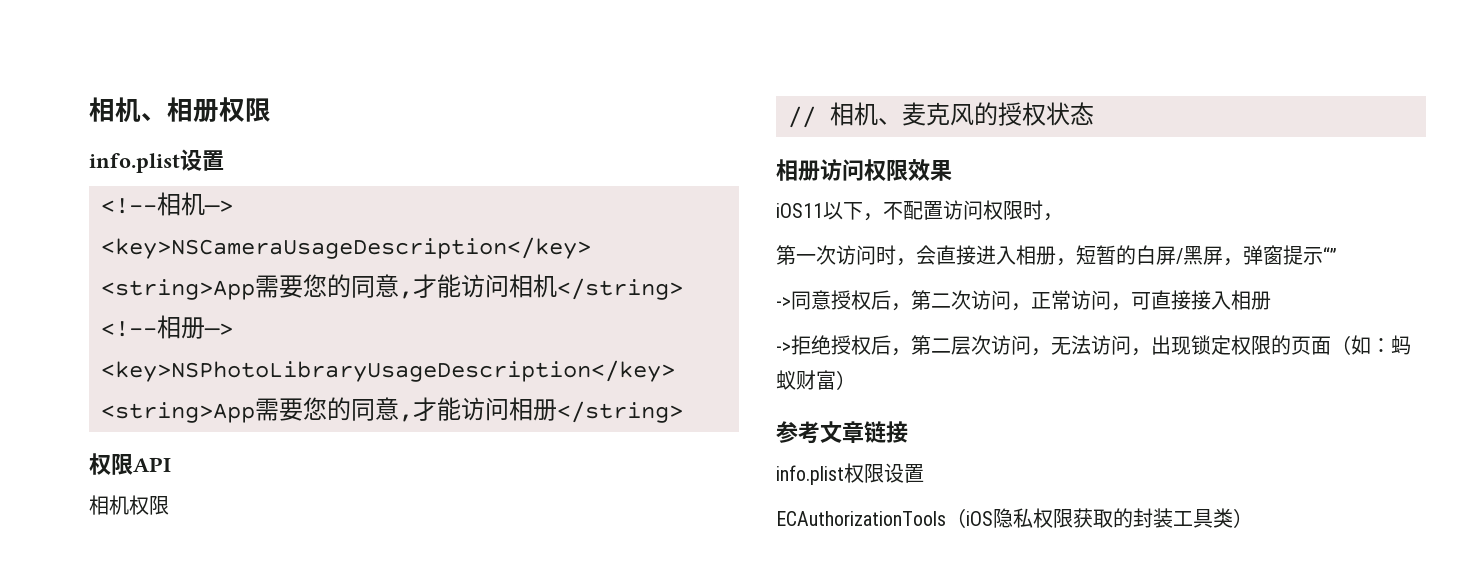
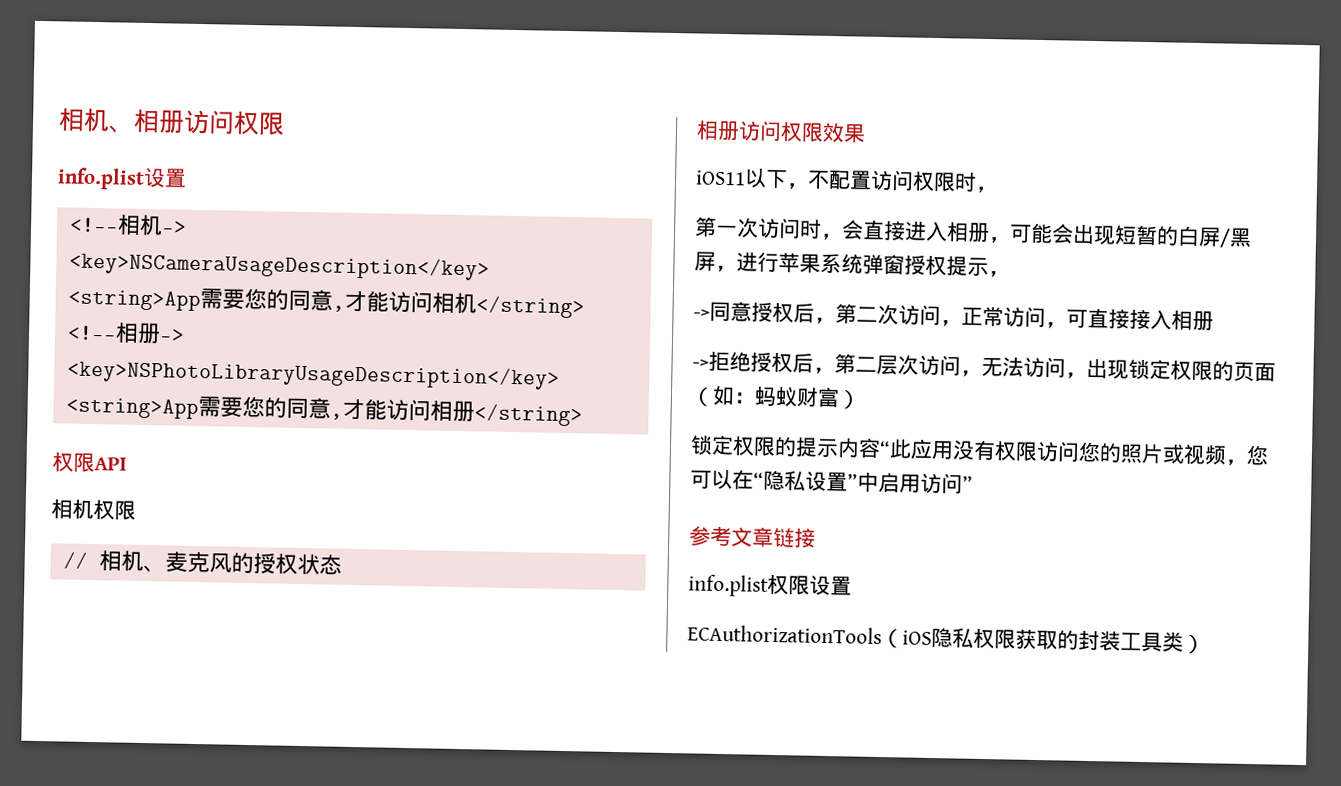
- 相机、相册权限
+ 相机、相册访问权限
- 第一次访问时，会直接进入相册，短暂的白屏/黑屏，弹窗提示“”
+ 第一次访问时，会直接进入相册，可能会出现短暂的白屏/黑屏，进行苹果系统弹窗授权提示，
+ 锁定权限的提示内容“此应用没有权限访问您的照片或视频，您可以在“隐私设置”中启用访问”

